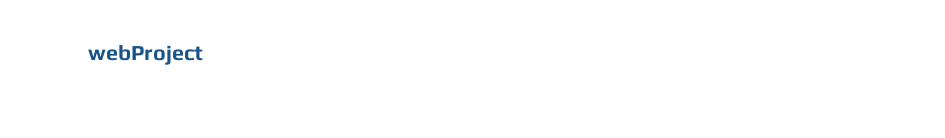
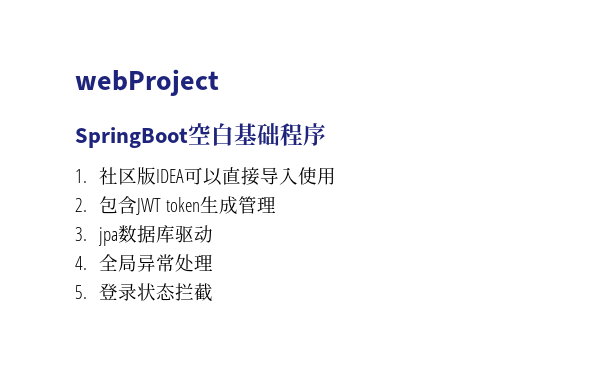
+ SpringBoot空白基础程序
+ 1.社区版IDEA可以直接导入使用
+ 2.包含JWT token生成管理
+ 3. jpa数据库驱动
+ 4.全局异常处理
+ 5.登录状态拦截

